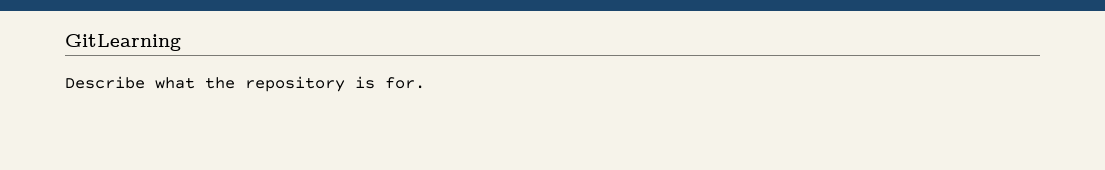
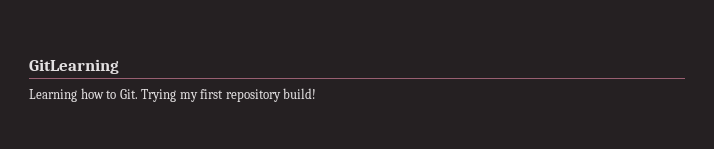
- Describe what the repository is for.
+ Learning how to Git. Trying my first repository build!

